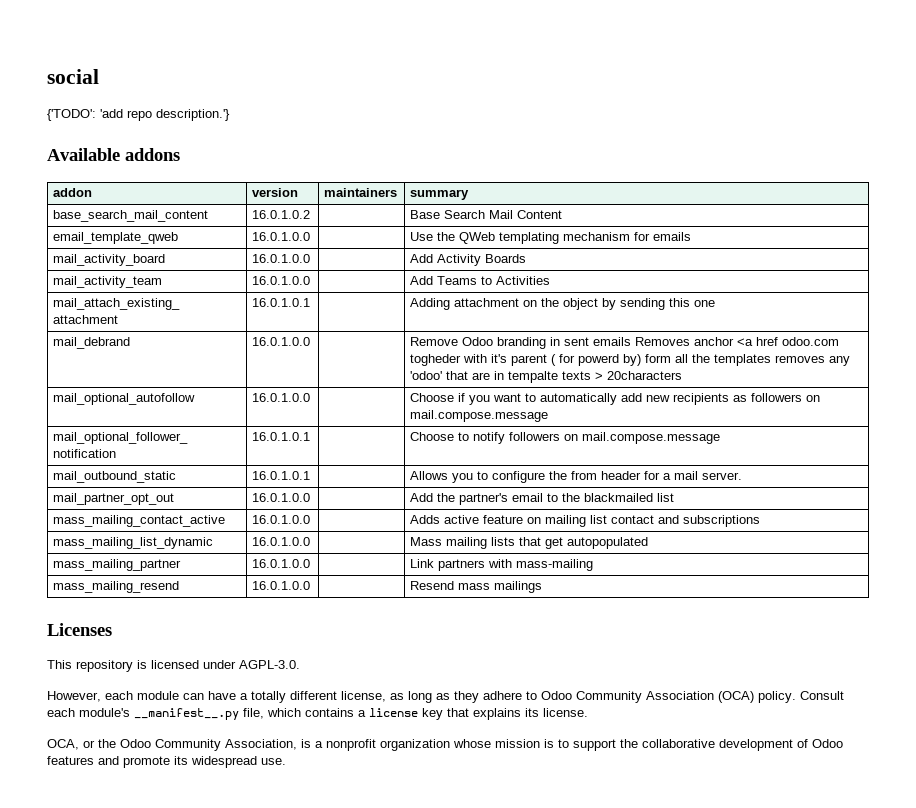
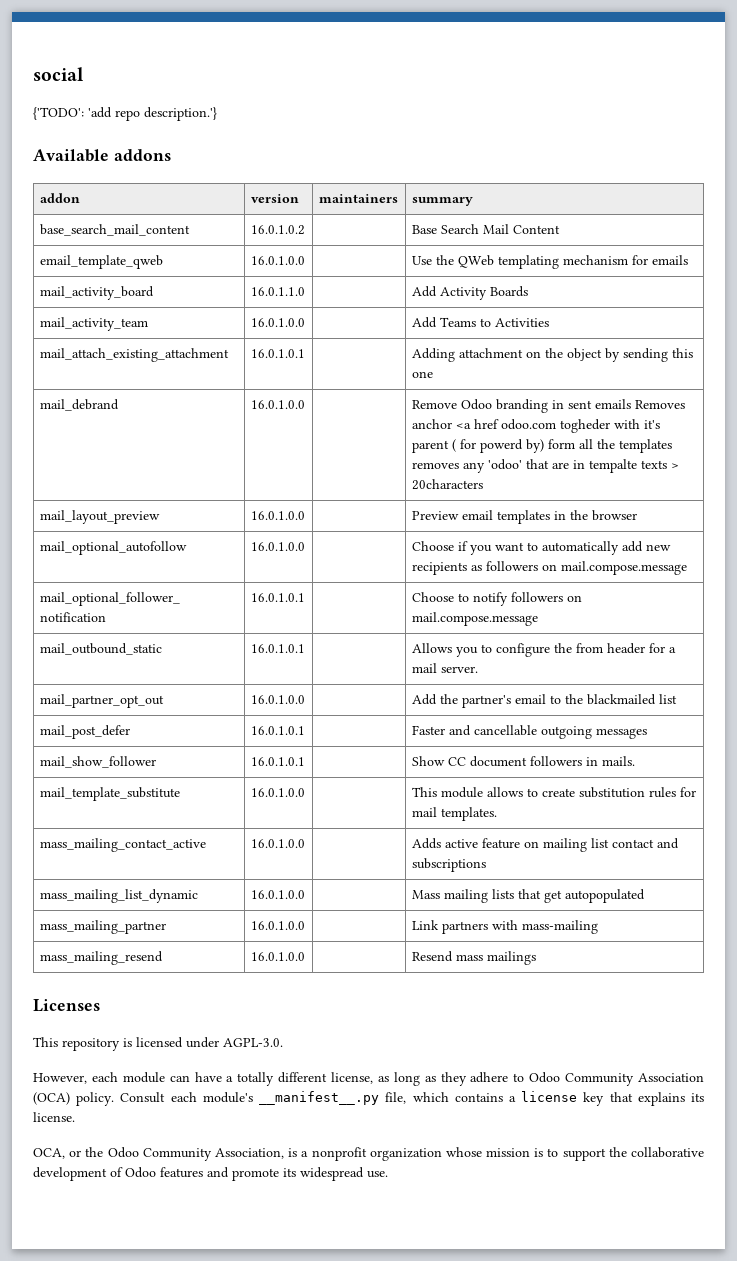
- mail_activity_board | 16.0.1.0.0 | | Add Activity Boards
+ mail_activity_board | 16.0.1.1.0 | | Add Activity Boards
+ mail_layout_preview | 16.0.1.0.0 | | Preview email templates in the browser
+ mail_post_defer | 16.0.1.0.1 | | Faster and cancellable outgoing messages
+ mail_show_follower | 16.0.1.0.1 | | Show CC document followers in mails.
+ mail_template_substitute | 16.0.1.0.0 | | This module allows to create substitution rules for mail templates.

